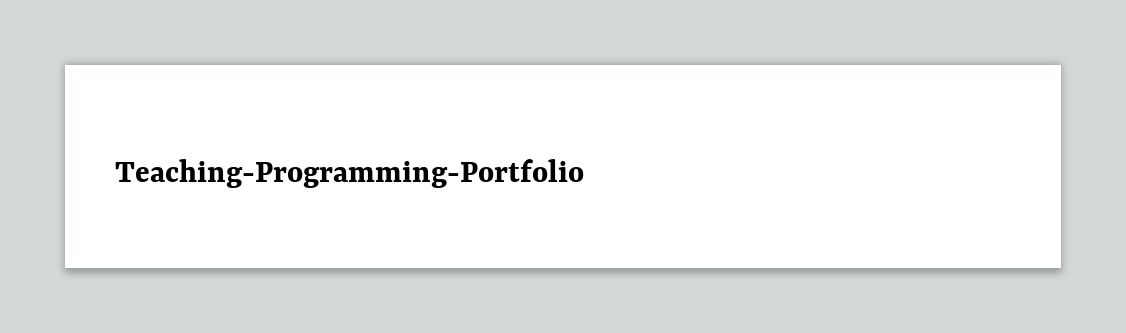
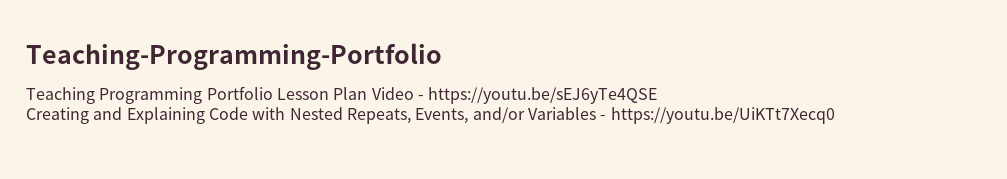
+ Teaching Programming Portfolio Lesson Plan Video - https://youtu.be/sEJ6yTe4QSE
+ Creating and Explaining Code with Nested Repeats, Events, and/or Variables - https://youtu.be/UiKTt7Xecq0

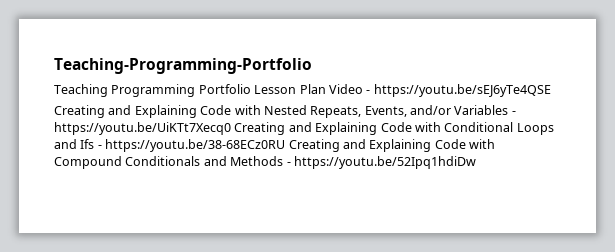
- Creating and Explaining Code with Nested Repeats, Events, and/or Variables - https://youtu.be/UiKTt7Xecq0
+ Creating and Explaining Code with Nested Repeats, Events, and/or Variables - https://youtu.be/UiKTt7Xecq0 Creating and Explaining Code with Conditional Loops and Ifs - https://youtu.be/38-68ECz0RU Creating and Explaining Code with Compound Conditionals and Methods - https://youtu.be/52Ipq1hdiDw

